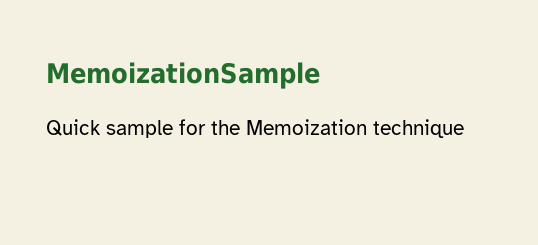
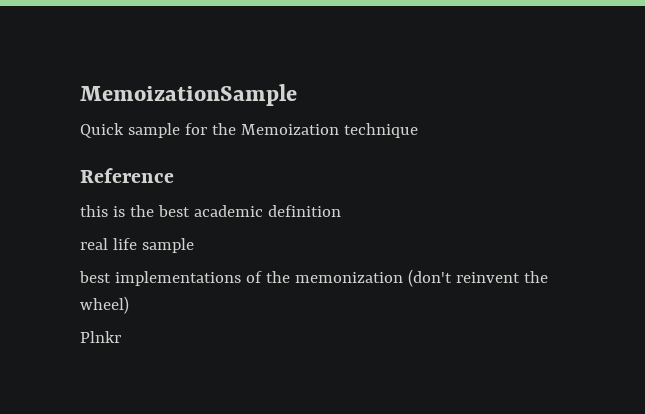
+ Reference
+ this is the best academic definition
+ real life sample
+ best implementations of the memonization (don't reinvent the wheel)
+ Plnkr

